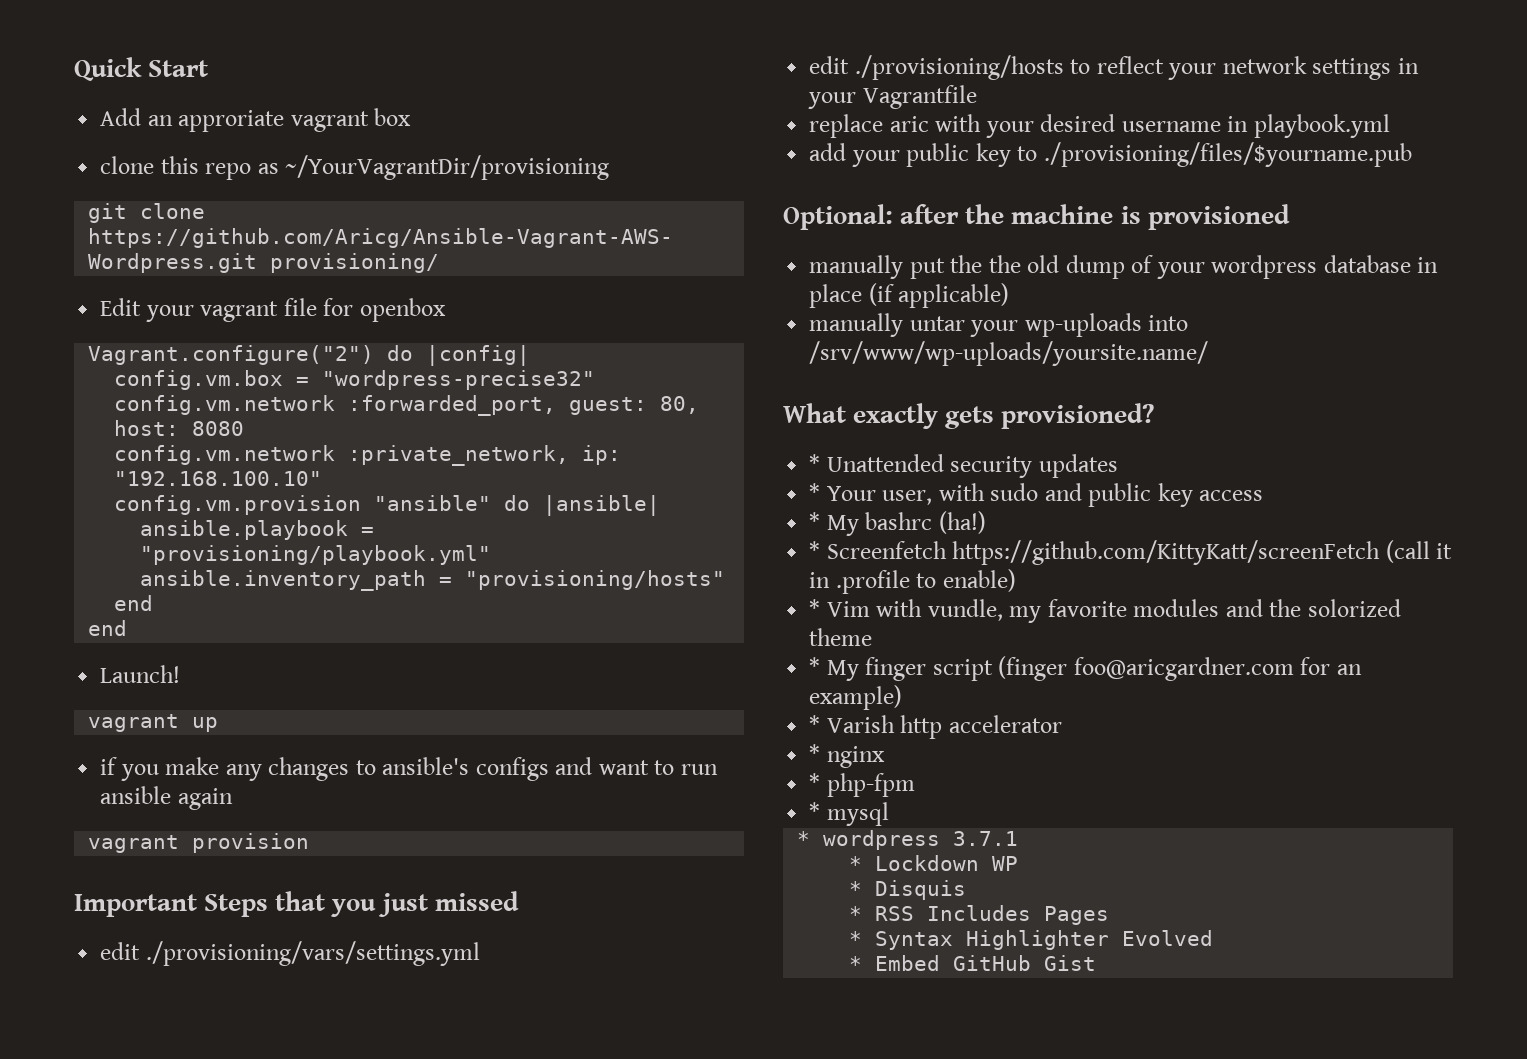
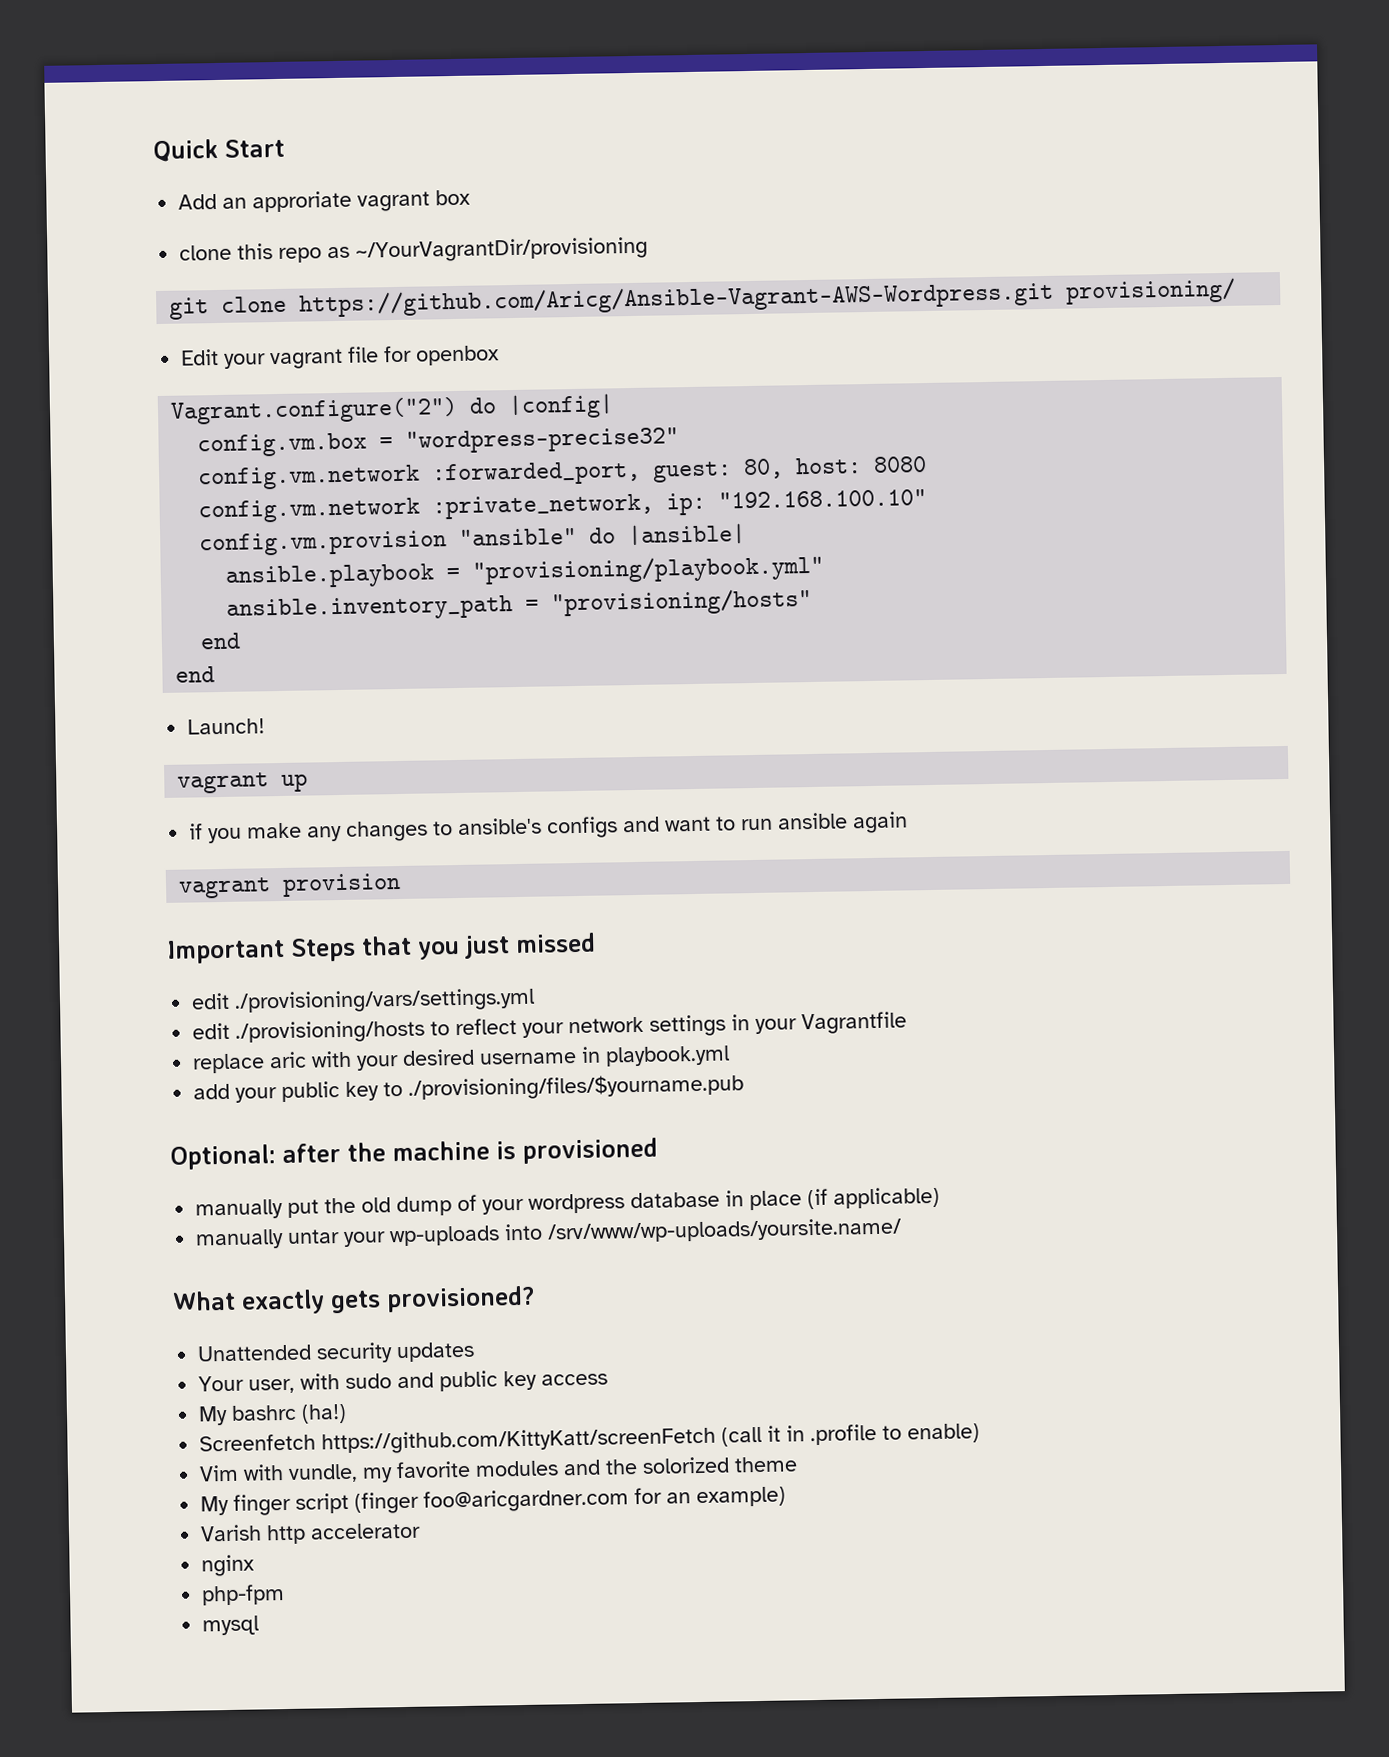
- manually put the the old dump of your wordpress database in place (if applicable)
+ manually put the old dump of your wordpress database in place (if applicable)
- * Unattended security updates
+ Unattended security updates
- * Your user, with sudo and public key access
+ Your user, with sudo and public key access
- * My bashrc (ha!)
+ My bashrc (ha!)
- * Screenfetch https://github.com/KittyKatt/screenFetch (call it in .profile to enable)
+ Screenfetch https://github.com/KittyKatt/screenFetch (call it in .profile to enable)
- * Vim with vundle, my favorite modules and the solorized theme
+ Vim with vundle, my favorite modules and the solorized theme
- * My finger script (finger foo@aricgardner.com for an example)
+ My finger script (finger foo@aricgardner.com for an example)
- * Varish http accelerator
+ Varish http accelerator
- * nginx
+ nginx
- * php-fpm
+ php-fpm
- * mysql
+ mysql
- * wordpress 3.7.1
- * Lockdown WP
- * Disquis
- * RSS Includes Pages
- * Syntax Highlighter Evolved
- * Embed GitHub Gist

